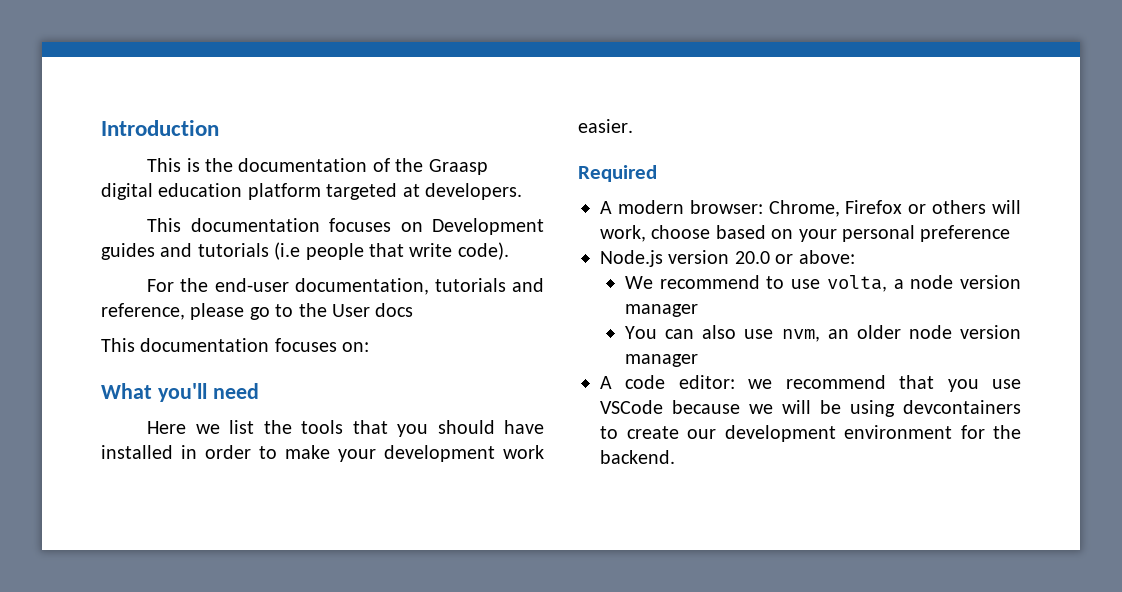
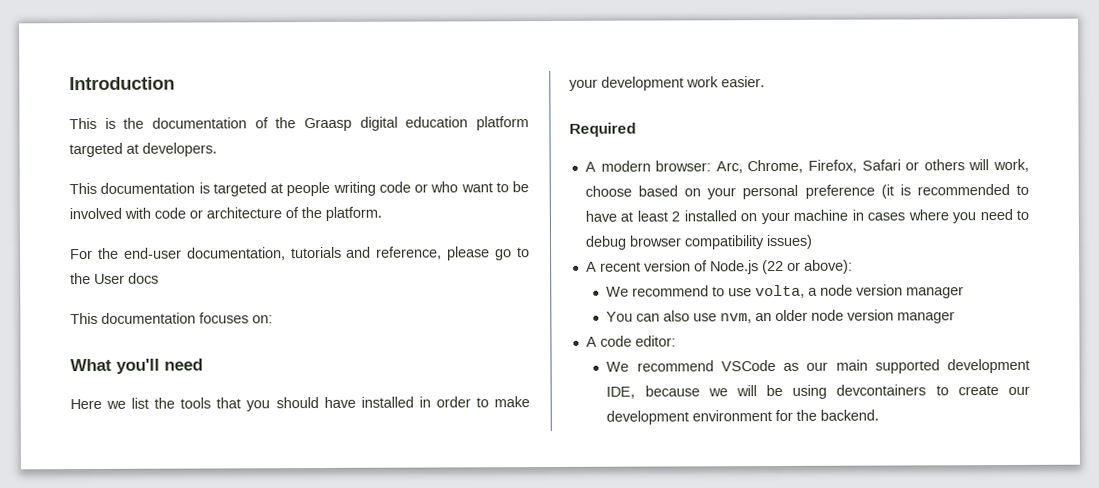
- This documentation focuses on Development guides and tutorials (i.e people that write code).
+ This documentation is targeted at people writing code or who want to be involved with code or architecture of the platform.
- A modern browser: Chrome, Firefox or others will work, choose based on your personal preference
- Node.js version 20.0 or above:
+ A modern browser: Arc, Chrome, Firefox, Safari or others will work, choose based on your personal preference (it is recommended to have at least 2 installed on your machine in cases where you need to debug browser compatibility issues)
+ A recent version of Node.js (22 or above):
- A code editor: we recommend that you use VSCode because we will be using devcontainers to create our development environment for the backend.
+ A code editor:
+ We recommend VSCode as our main supported development IDE, because we will be using devcontainers to create our development environment for the backend.

